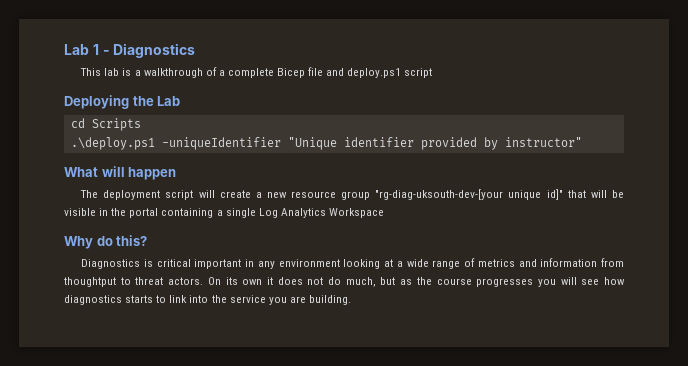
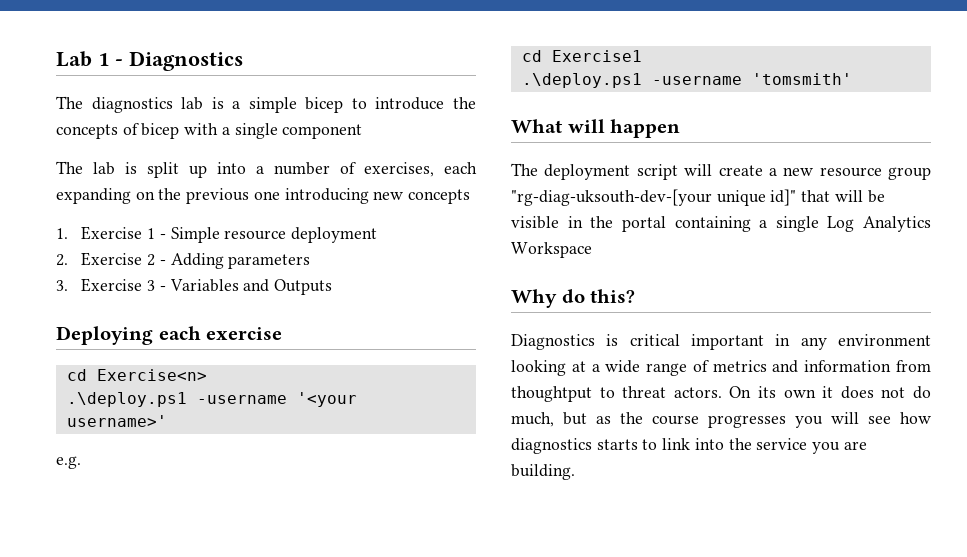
- This lab is a walkthrough of a complete Bicep file and deploy.ps1 script
+ The diagnostics lab is a simple bicep to introduce the concepts of bicep with a single component
+ The lab is split up into a number of exercises, each expanding on the previous one introducing new concepts
+ 1. Exercise 1 - Simple resource deployment
+ 2. Exercise 2 - Adding parameters
+ 3. Exercise 3 - Variables and Outputs
- Deploying the Lab
- cd Scripts
- .\deploy.ps1 -uniqueIdentifier "Unique identifier provided by instructor"
+ Deploying each exercise
+ cd Exercise<n>
+ .\deploy.ps1 -username '<your username>'
+ e.g.
+ cd Exercise1
+ .\deploy.ps1 -username 'tomsmith'

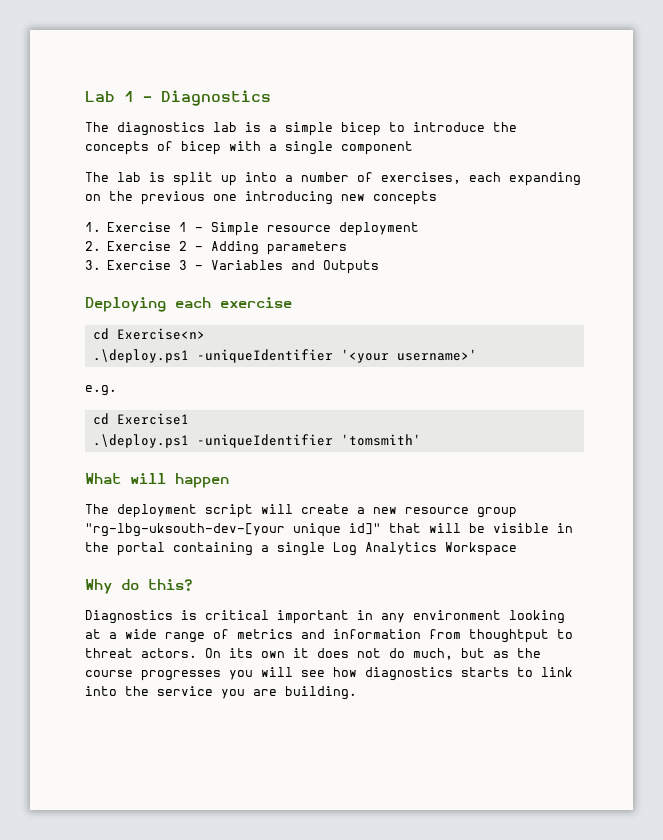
- .\deploy.ps1 -username '<your username>'
+ .\deploy.ps1 -uniqueIdentifier '<your username>'
- .\deploy.ps1 -username 'tomsmith'
+ .\deploy.ps1 -uniqueIdentifier 'tomsmith'
- The deployment script will create a new resource group "rg-diag-uksouth-dev-[your unique id]" that will be visible in the portal containing a single Log Analytics Workspace
+ The deployment script will create a new resource group "rg-lbg-uksouth-dev-[your unique id]" that will be visible in the portal containing a single Log Analytics Workspace

